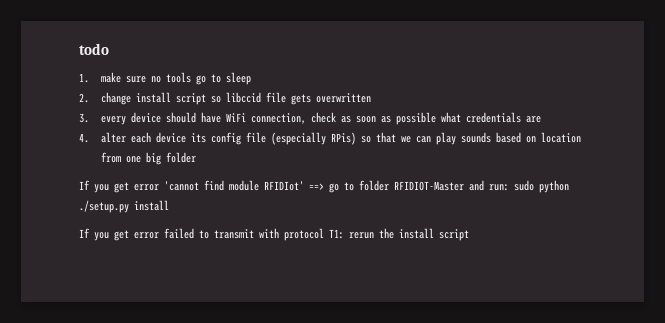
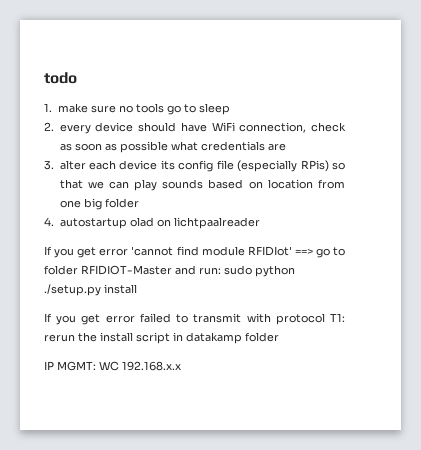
- 2. change install script so libccid file gets overwritten
- 3. every device should have WiFi connection, check as soon as possible what credentials are
+ 2. every device should have WiFi connection, check as soon as possible what credentials are
- 4. alter each device its config file (especially RPis) so that we can play sounds based on location from one big folder
+ 3. alter each device its config file (especially RPis) so that we can play sounds based on location from one big folder
+ 4. autostartup olad on lichtpaalreader
- If you get error failed to transmit with protocol T1: rerun the install script
+ If you get error failed to transmit with protocol T1: rerun the install script in datakamp folder
+ IP MGMT: WC 192.168.x.x

